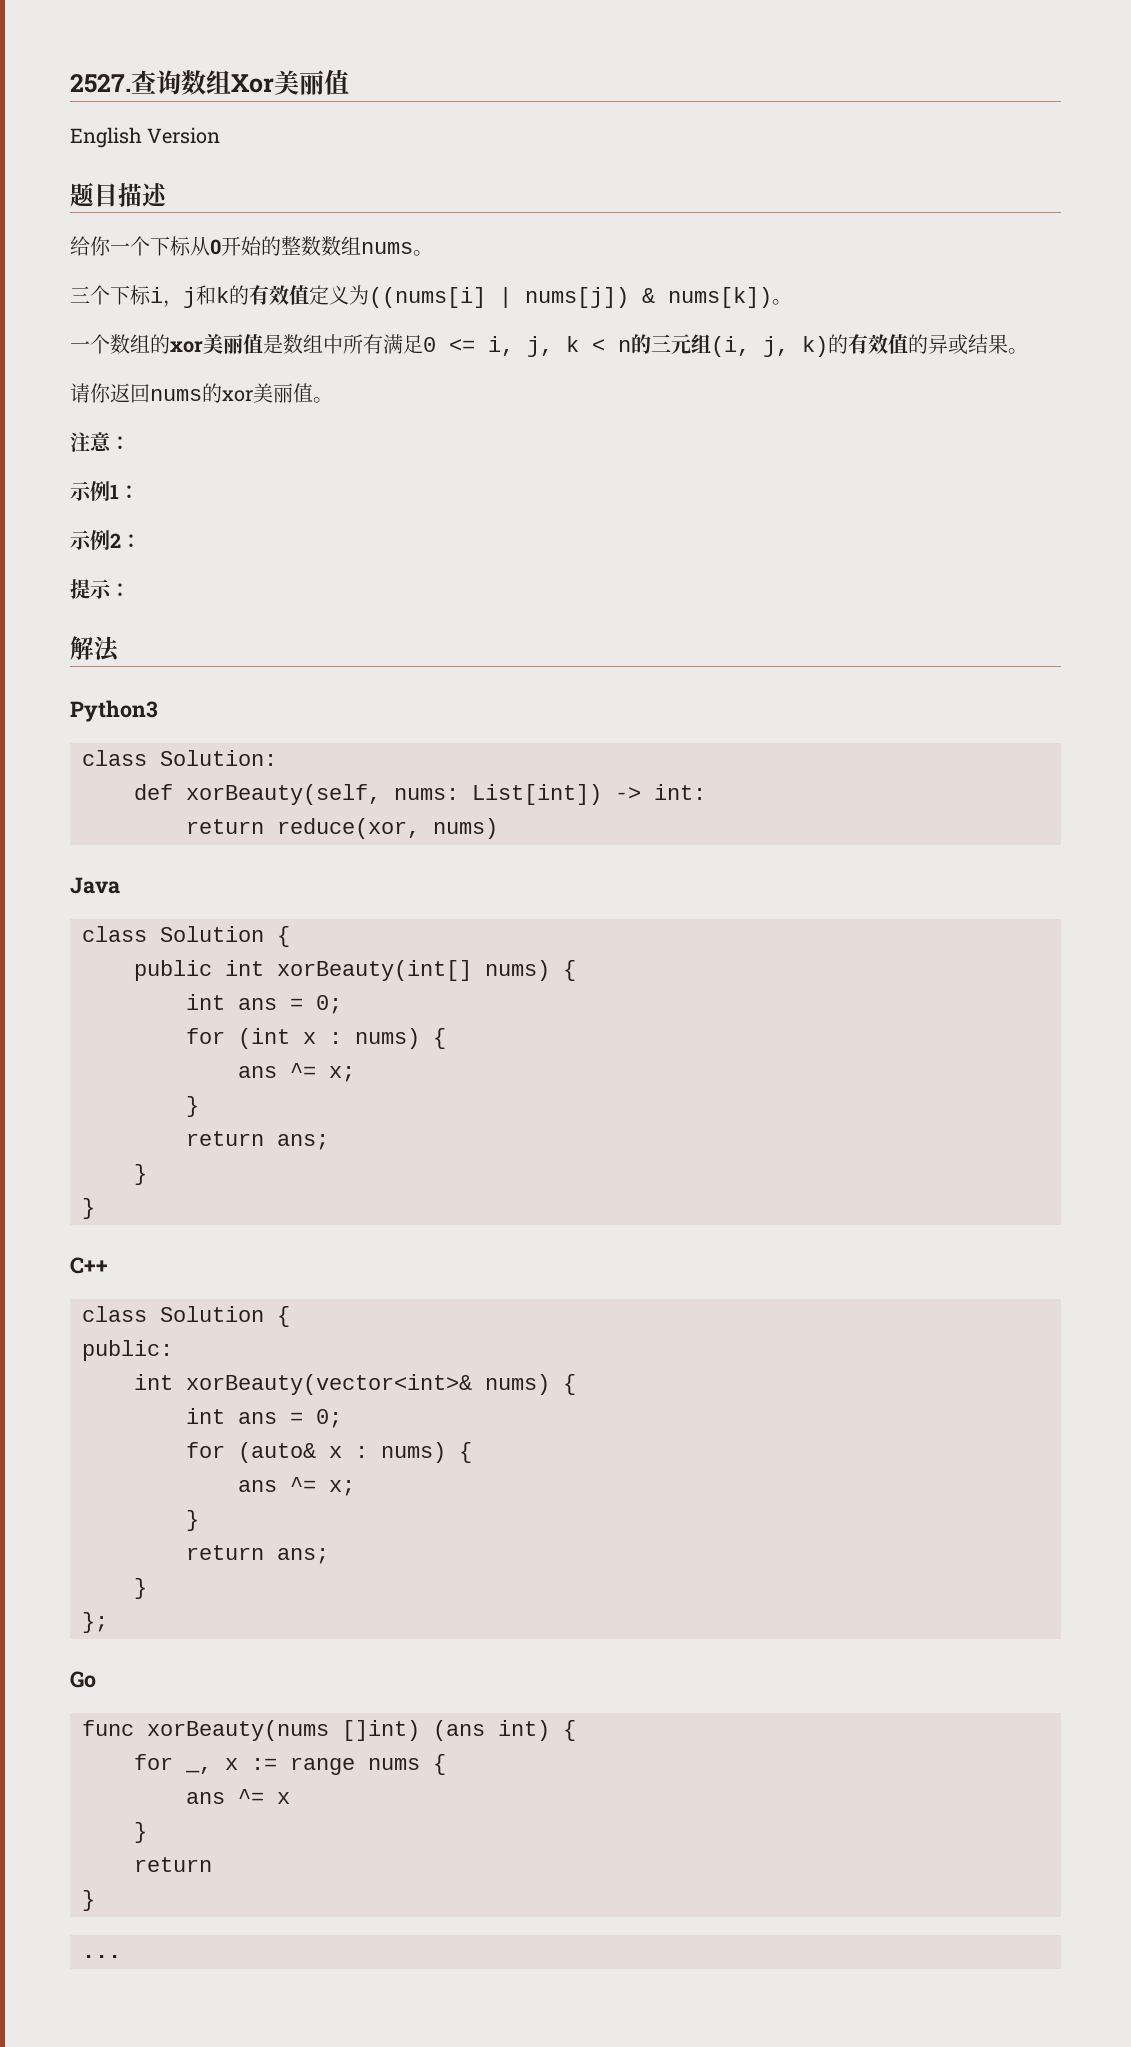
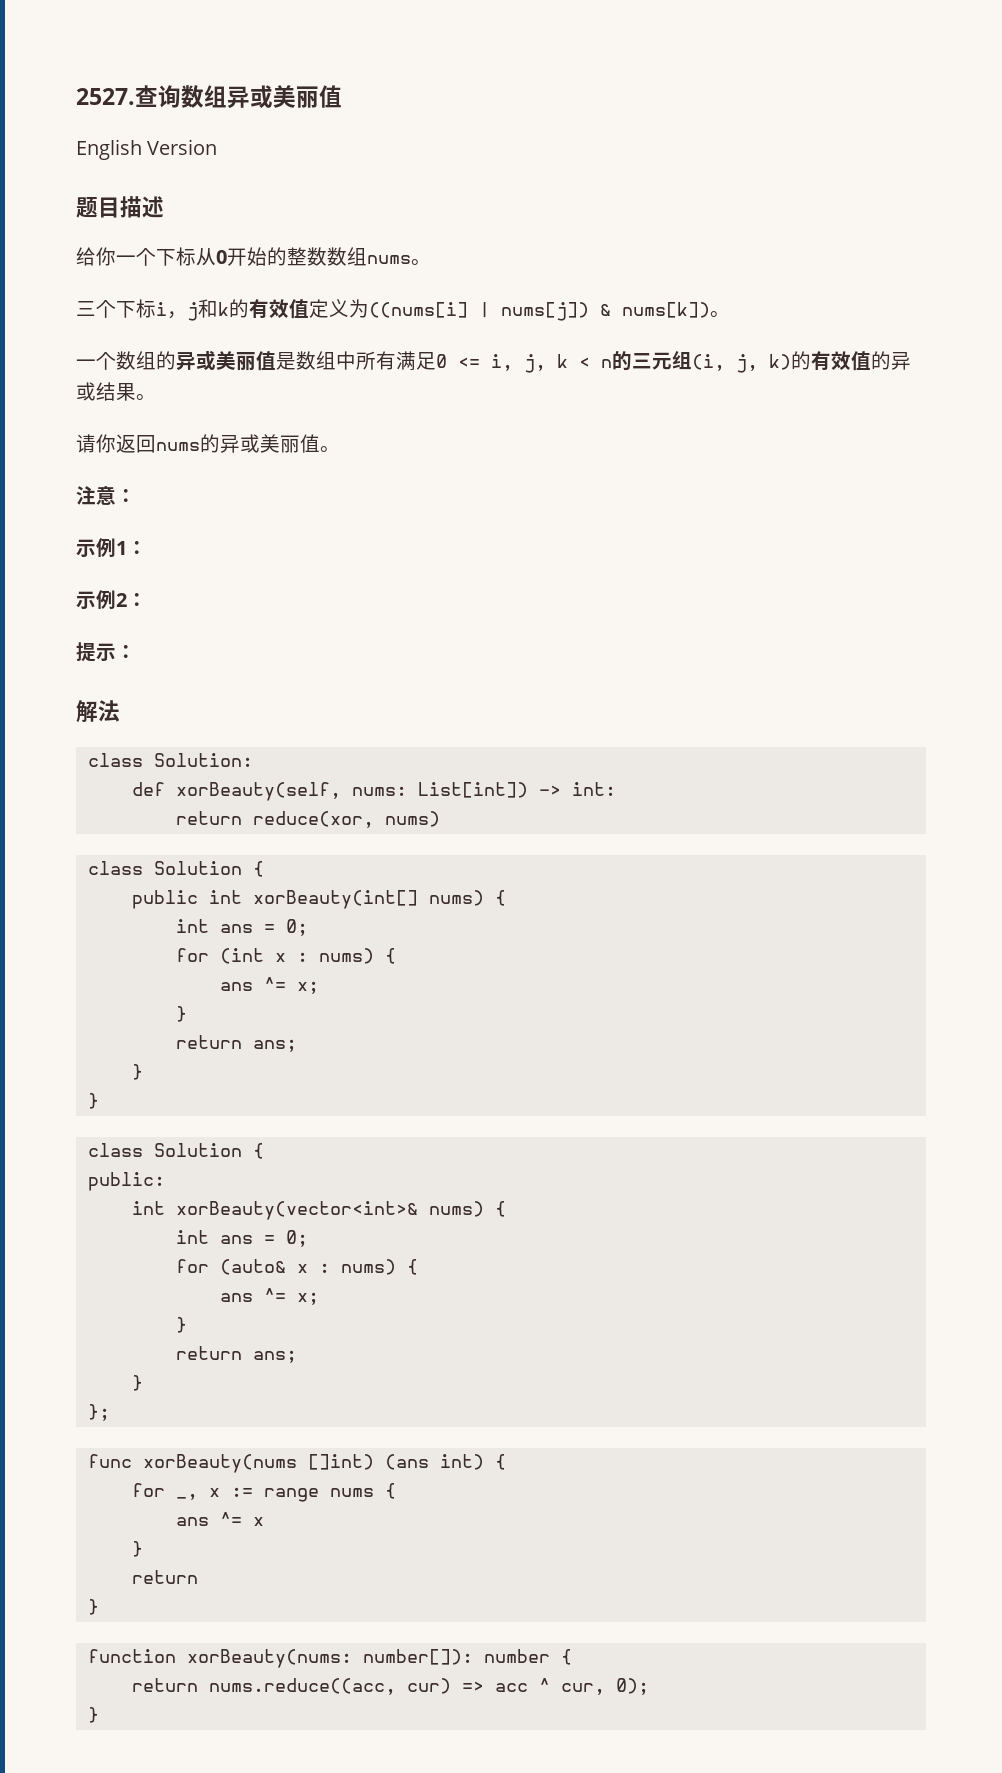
- 查询数组Xor美丽值
+ 查询数组异或美丽值
- 一个数组的xor美丽值是数组中所有满足0 <= i, j, k < n的三元组(i, j, k)的有效值的异或结果。
+ 一个数组的异或美丽值是数组中所有满足0 <= i, j, k < n的三元组(i, j, k)的有效值的异或结果。
- 请你返回nums的xor美丽值。
+ 请你返回nums的异或美丽值。
- Python3
- Java
- C++
- Go
- ...
+ function xorBeauty(nums: number[]): number {
+ return nums.reduce((acc, cur) => acc ^ cur, 0);
+ }

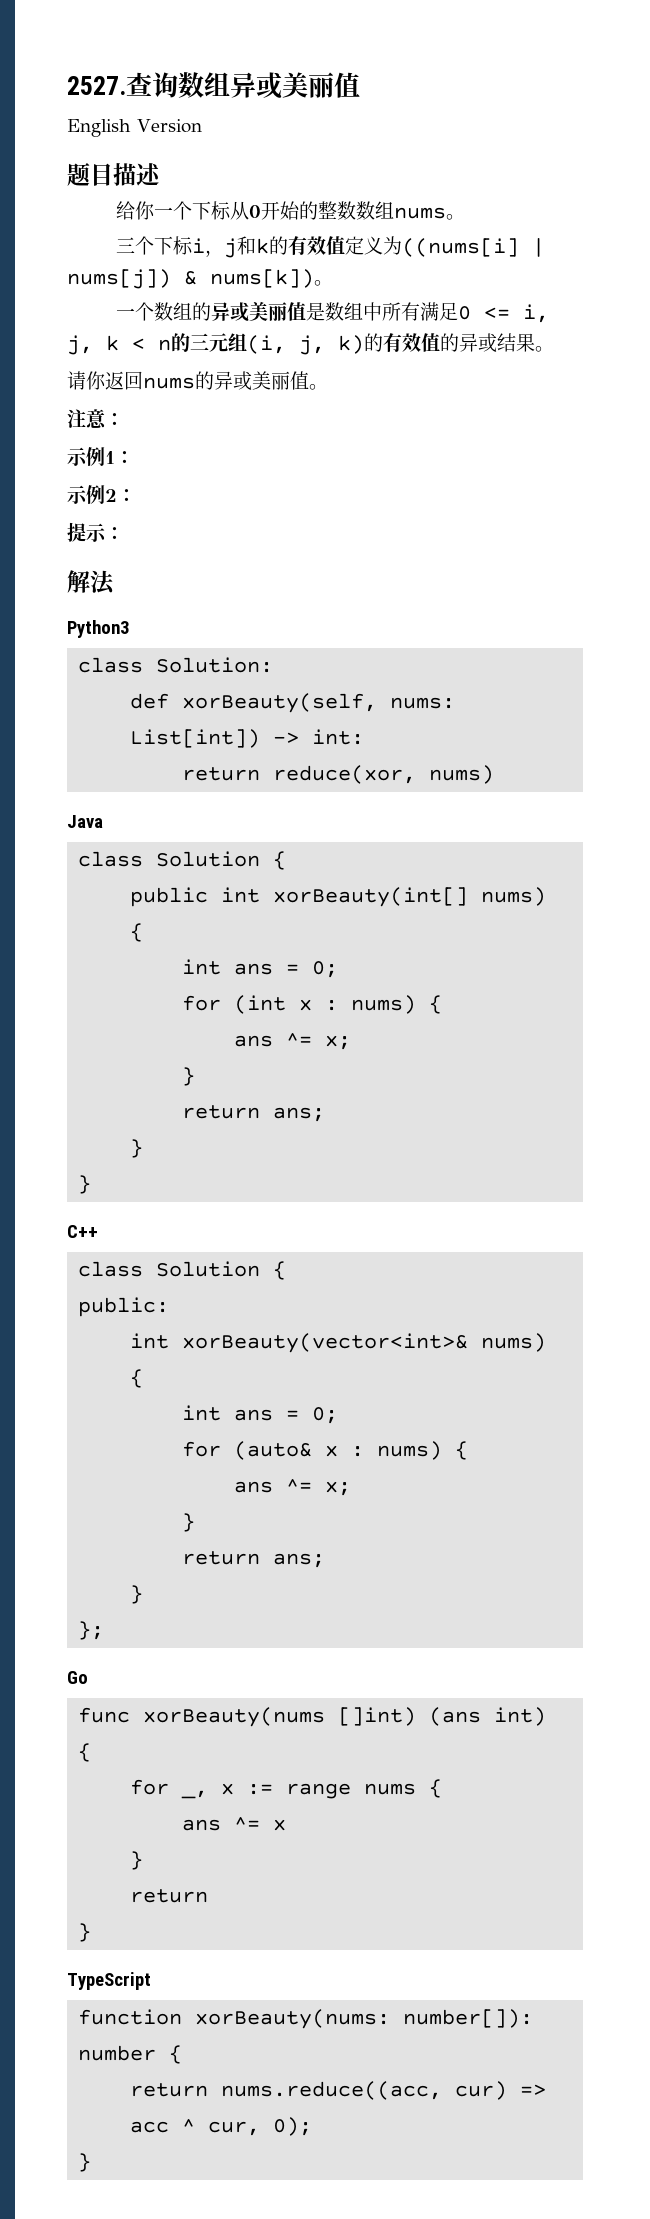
+ Python3
+ Java
+ C++
+ Go
+ TypeScript

